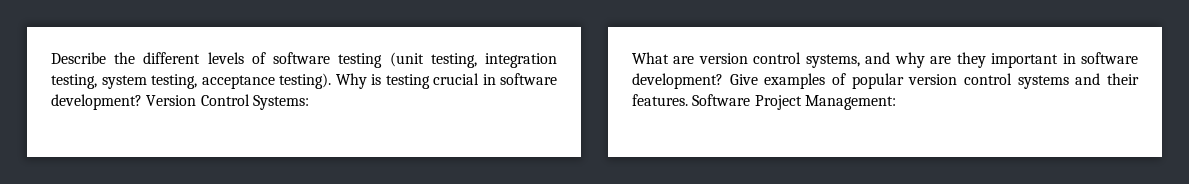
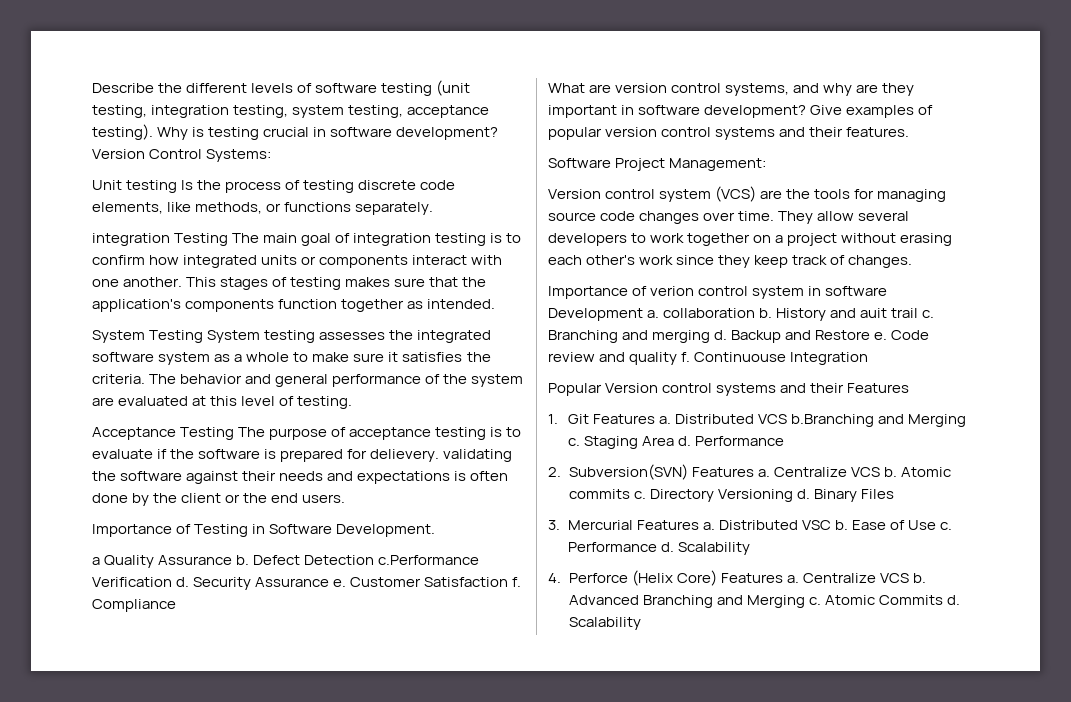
+ Unit testing Is the process of testing discrete code elements, like methods, or functions separately.
+ integration Testing The main goal of integration testing is to confirm how integrated units or components interact with one another. This stages of testing makes sure that the application's components function together as intended.
+ System Testing System testing assesses the integrated software system as a whole to make sure it satisfies the criteria. The behavior and general performance of the system are evaluated at this level of testing.
+ Acceptance Testing The purpose of acceptance testing is to evaluate if the software is prepared for delievery. validating the software against their needs and expectations is often done by the client or the end users.
+ Importance of Testing in Software Development.
+ a Quality Assurance b. Defect Detection c.Performance Verification d. Security Assurance e. Customer Satisfaction f. Compliance
- Give examples of popular version control systems and their features. Software Project Management:
+ Give examples of popular version control systems and their features.
+ Software Project Management:
+ Version control system (VCS) are the tools for managing source code changes over time. They allow several developers to work together on a project without erasing each other's work since they keep track of changes.
+ Importance of verion control system in software Development a. collaboration b. History and auit trail c. Branching and merging d. Backup and Restore e. Code review and quality f. Continuouse Integration
+ Popular Version control systems and their Features
+ 1. Git Features a. Distributed VCS b.Branching and Merging c. Staging Area d. Performance
+ 2. Subversion(SVN) Features a. Centralize VCS b. Atomic commits c. Directory Versioning d. Binary Files
+ 3. Mercurial Features a. Distributed VSC b. Ease of Use c. Performance d. Scalability
+ 4. Perforce (Helix Core) Features a. Centralize VCS b. Advanced Branching and Merging c. Atomic Commits d. Scalability

